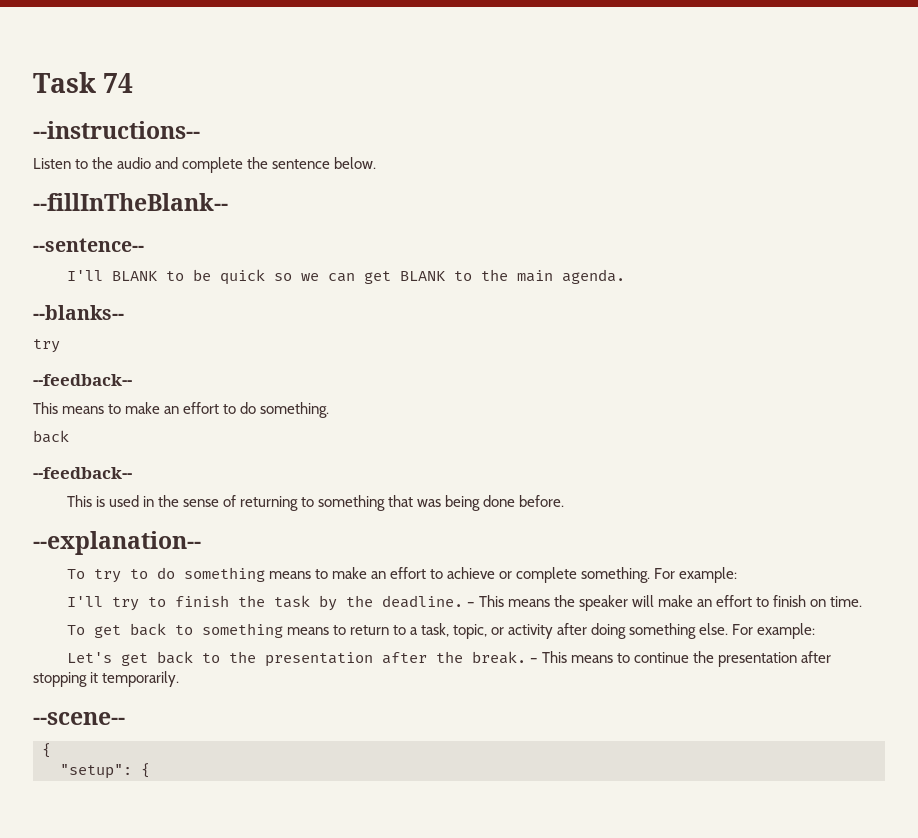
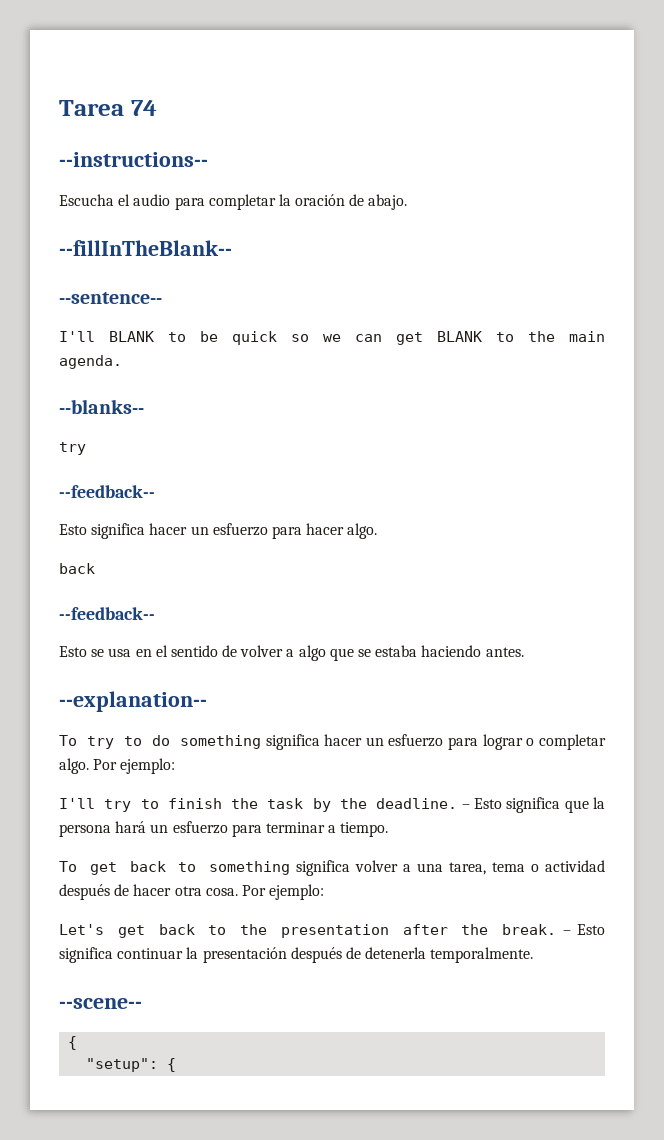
- Task 74
+ Tarea 74
- Listen to the audio and complete the sentence below.
+ Escucha el audio para completar la oración de abajo.
- This means to make an effort to do something.
+ Esto significa hacer un esfuerzo para hacer algo.
  back
  --feedback--
- This is used in the sense of returning to something that was being done before.
+ Esto se usa en el sentido de volver a algo que se estaba haciendo antes.
- To try to do something means to make an effort to achieve or complete something. For example:
+ To try to do something significa hacer un esfuerzo para lograr o completar algo. Por ejemplo:
- – This means the speaker will make an effort to finish on time.
+ – Esto significa que la persona hará un esfuerzo para terminar a tiempo.
- To get back to something means to return to a task, topic, or activity after doing something else. For example:
+ To get back to something significa volver a una tarea, tema o actividad después de hacer otra cosa. Por ejemplo:
- – This means to continue the presentation after stopping it temporarily.
+ – Esto significa continuar la presentación después de detenerla temporalmente.

